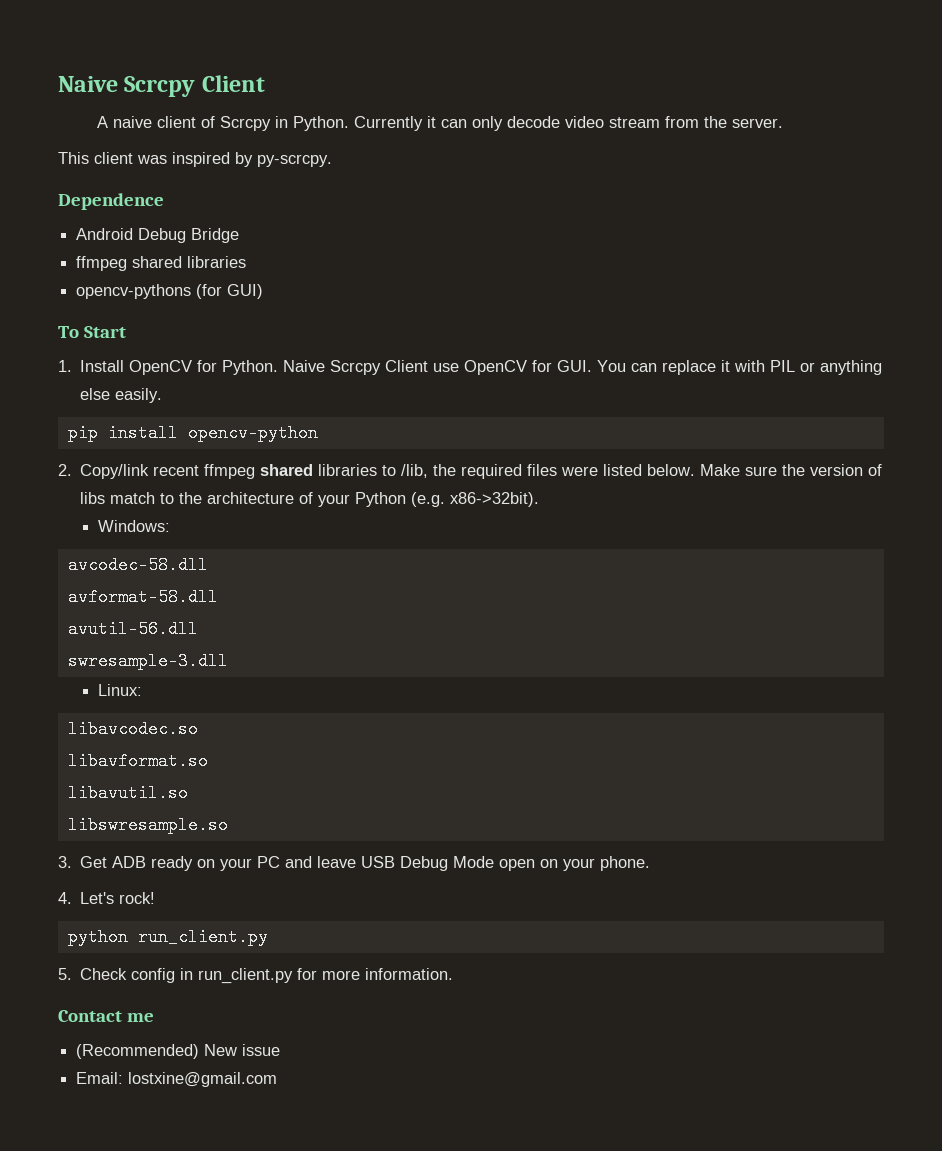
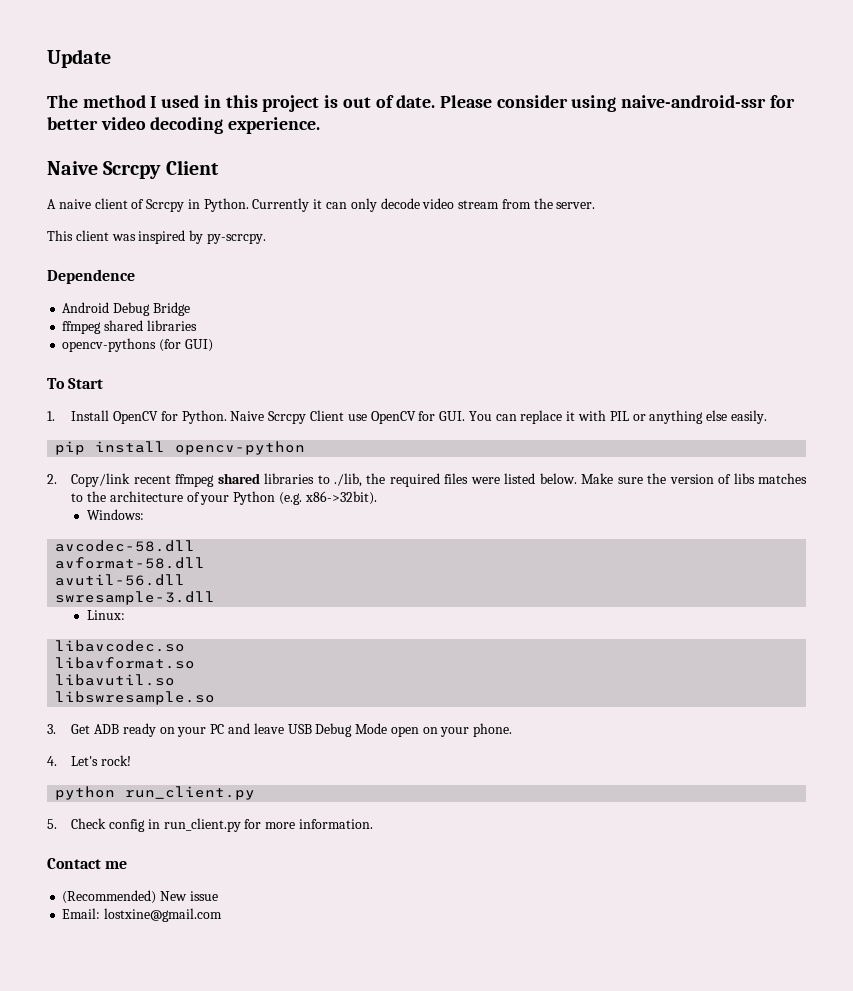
+ Update
+ The method I used in this project is out of date. Please consider using naive-android-ssr for better video decoding experience.
- 2. Copy/link recent ffmpeg shared libraries to /lib, the required files were listed below.
+ 2. Copy/link recent ffmpeg shared libraries to ./lib, the required files were listed below.
- Make sure the version of libs match to the architecture of your Python (e.g. x86->32bit).
+ Make sure the version of libs matches to the architecture of your Python (e.g. x86->32bit).

